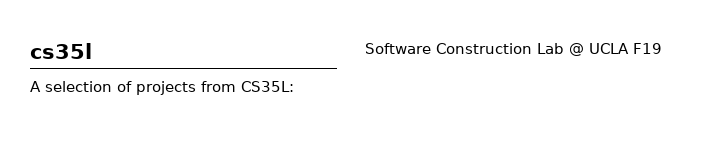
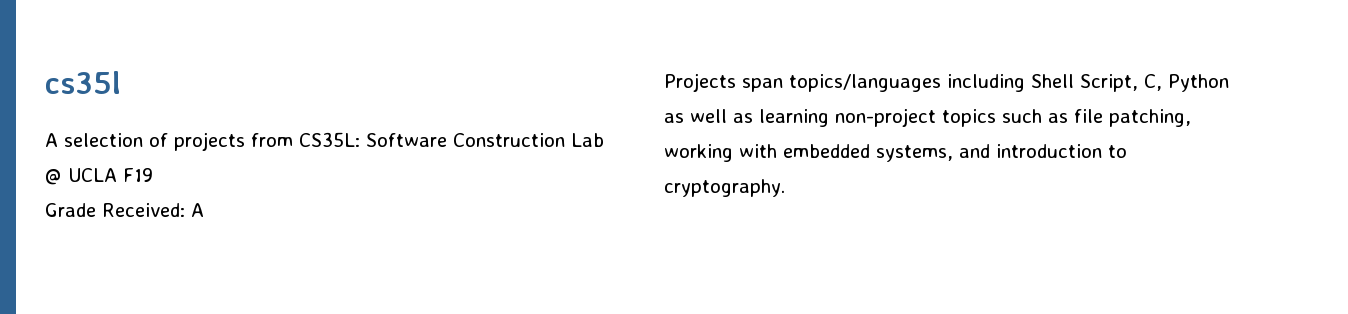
+ Grade Received: A
+ Projects span topics/languages including Shell Script, C, Python as well as learning non-project topics such as file patching, working with embedded systems, and introduction to cryptography.

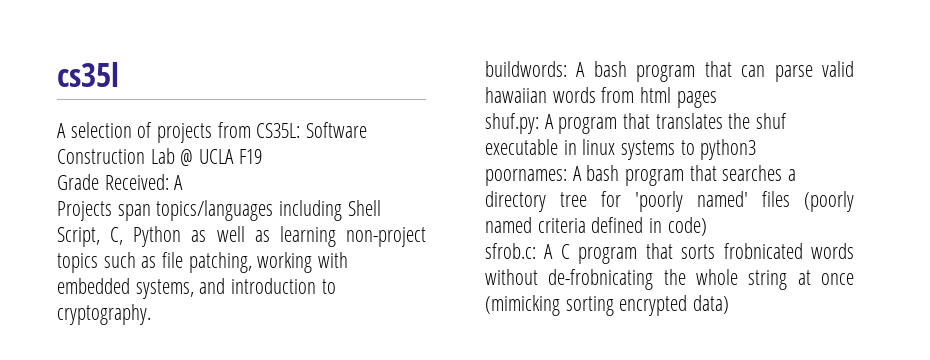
+ buildwords: A bash program that can parse valid hawaiian words from html pages
+ shuf.py: A program that translates the shuf executable in linux systems to python3
+ poornames: A bash program that searches a directory tree for 'poorly named' files (poorly named criteria defined in code)
+ sfrob.c: A C program that sorts frobnicated words without de-frobnicating the whole string at once (mimicking sorting encrypted data)

